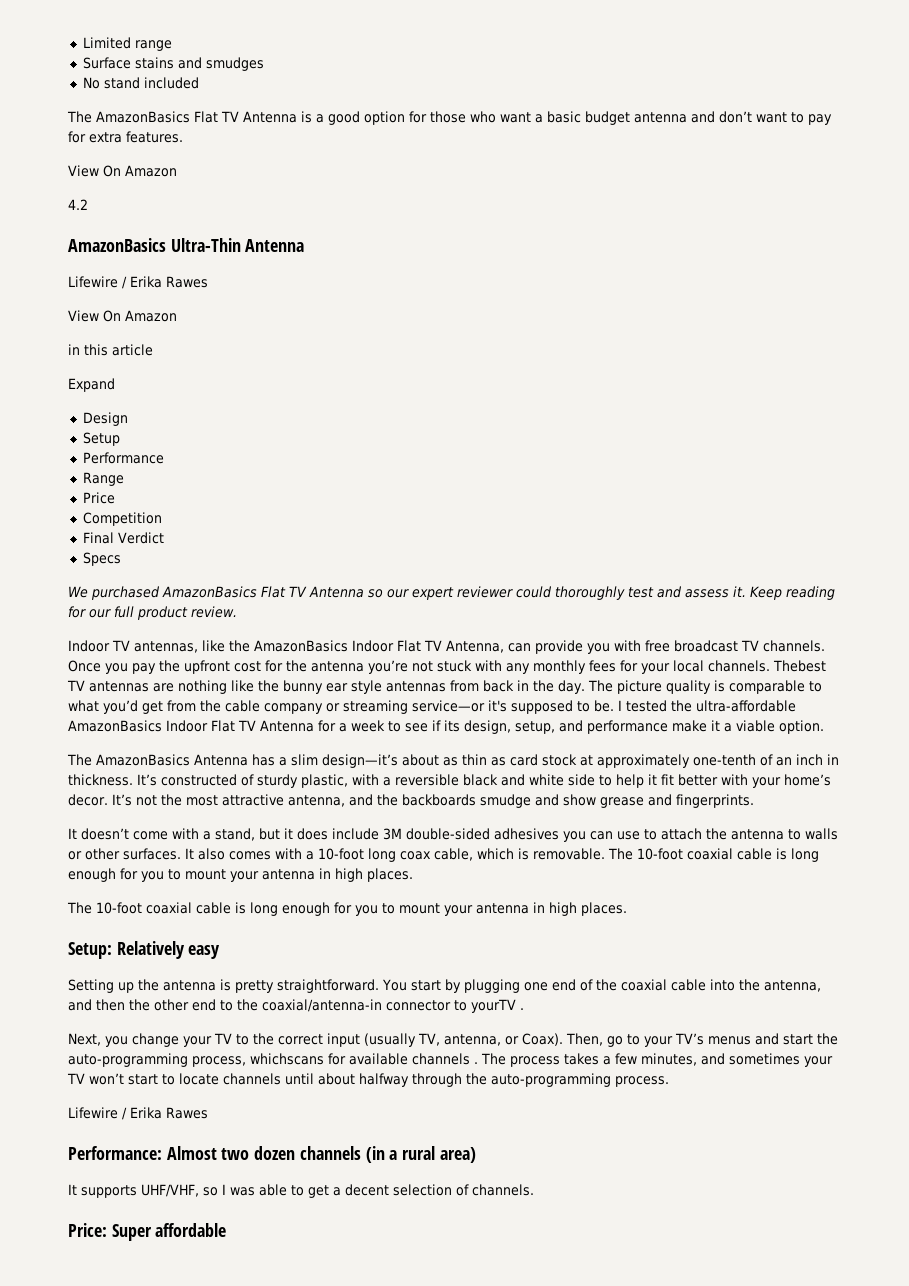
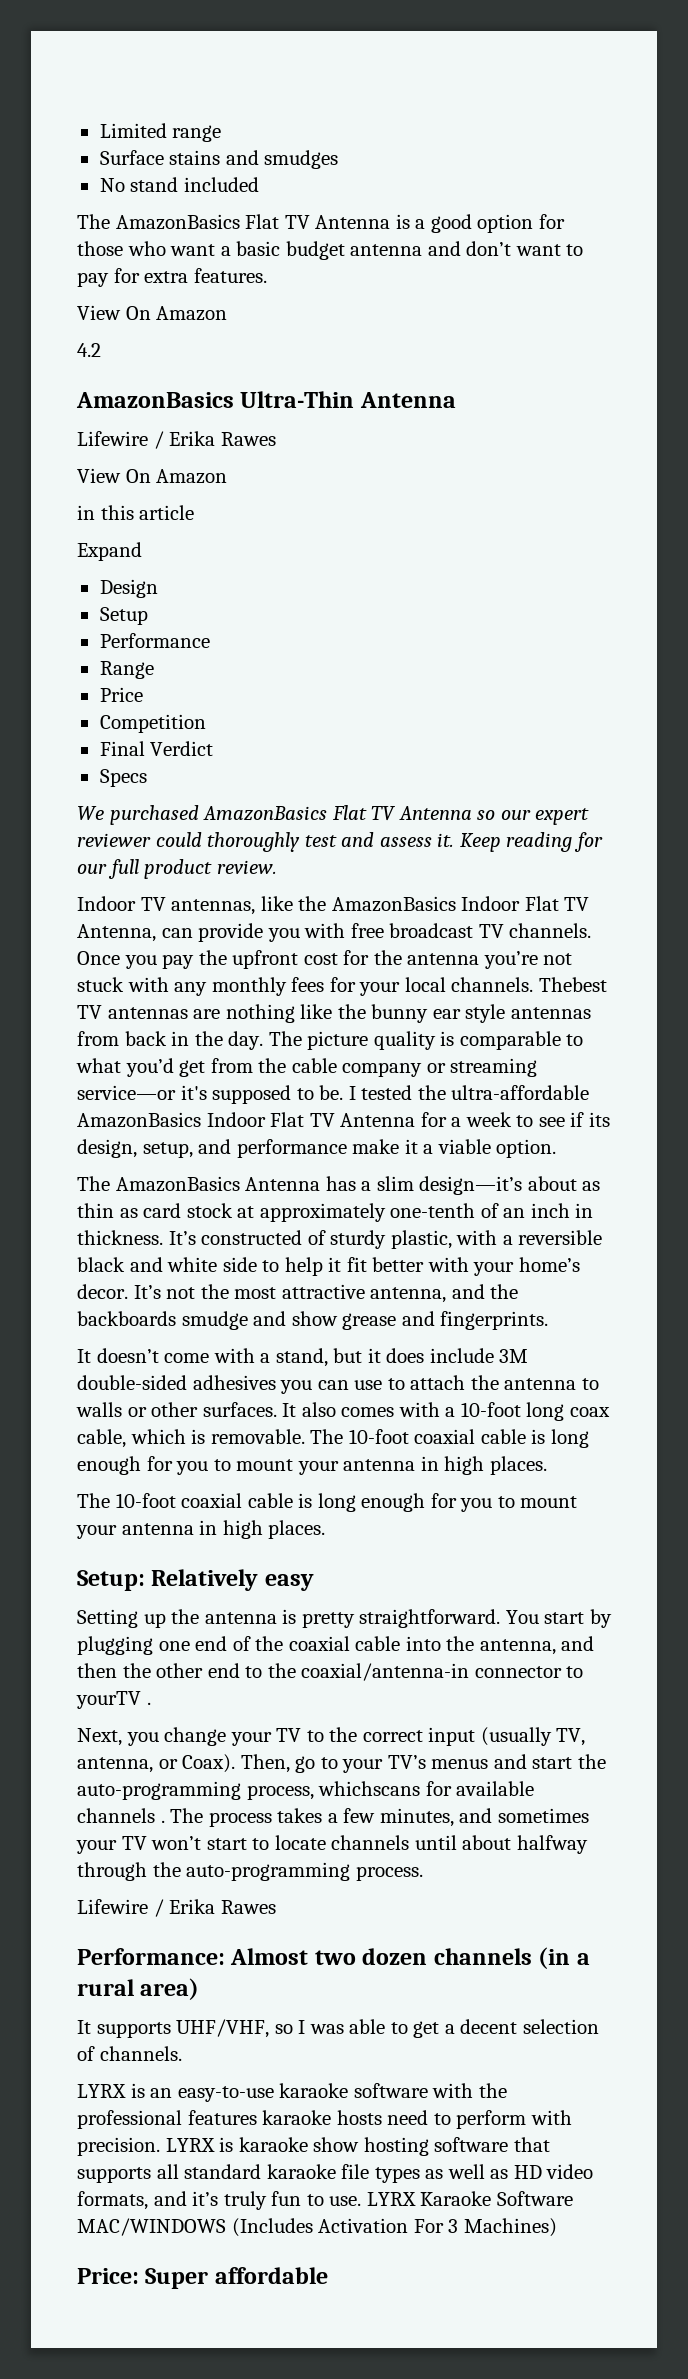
+ LYRX is an easy-to-use karaoke software with the professional features karaoke hosts need to perform with precision. LYRX is karaoke show hosting software that supports all standard karaoke file types as well as HD video formats, and it’s truly fun to use. LYRX Karaoke Software MAC/WINDOWS (Includes Activation For 3 Machines)

